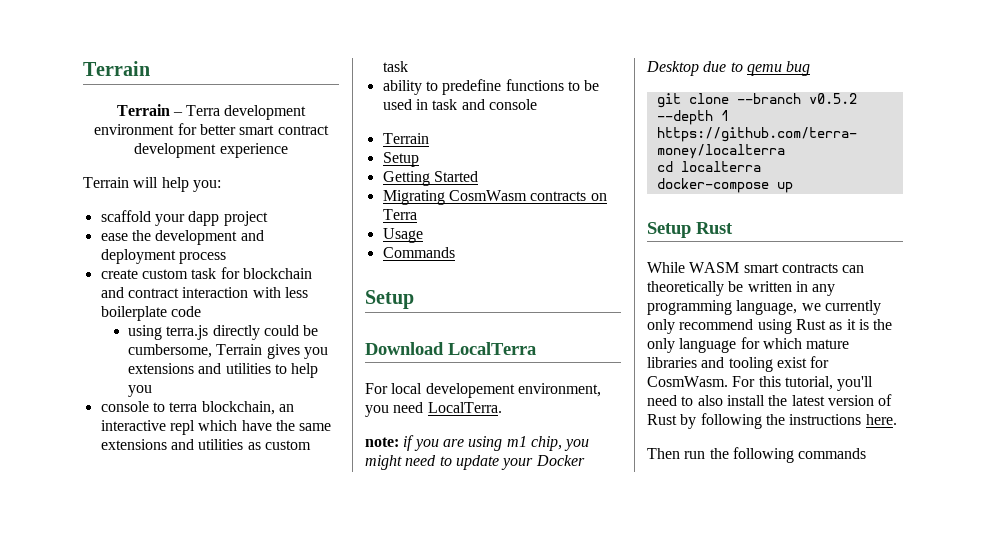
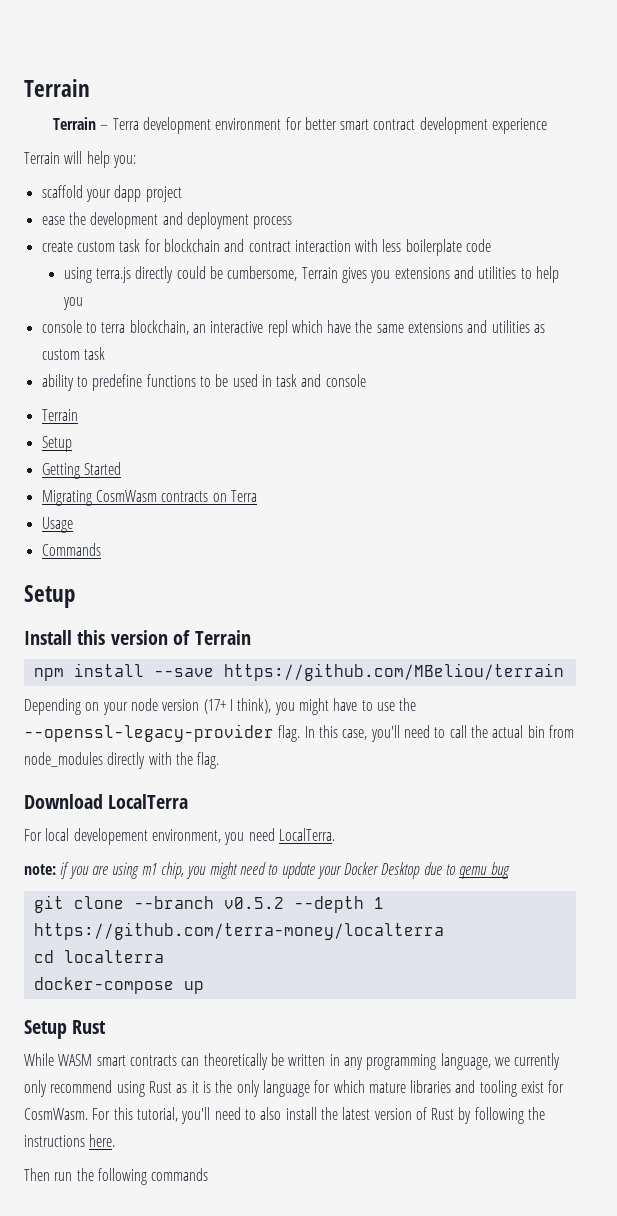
+ Install this version of Terrain
+ npm install --save https://github.com/MBeliou/terrain
+ Depending on your node version (17+ I think), you might have to use the --openssl-legacy-provider flag. In this case, you'll need to call the actual bin from node_modules directly with the flag.

